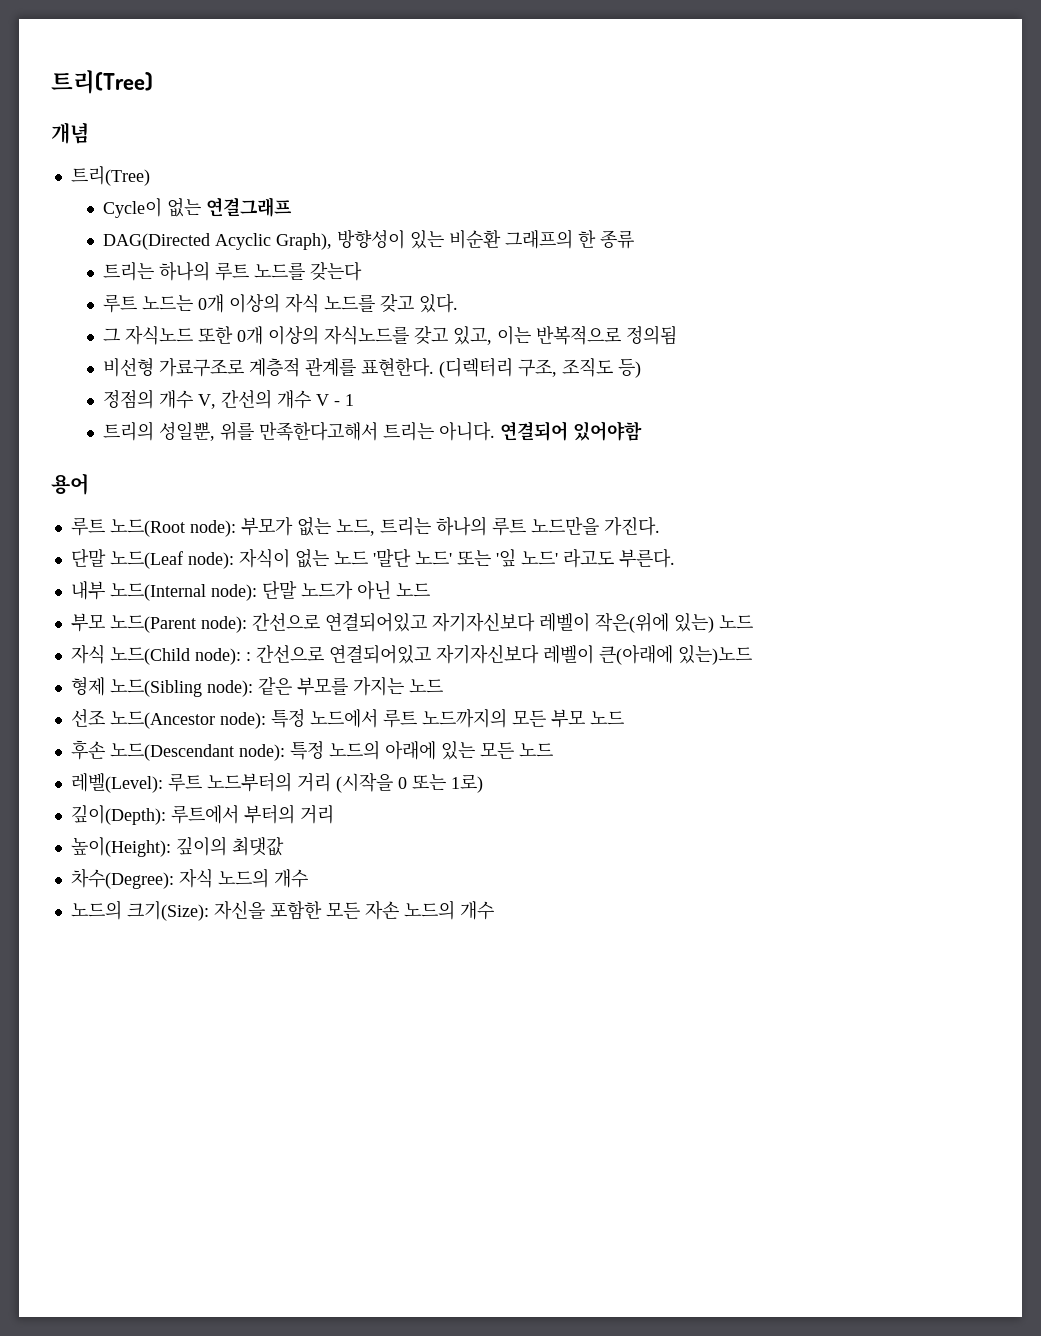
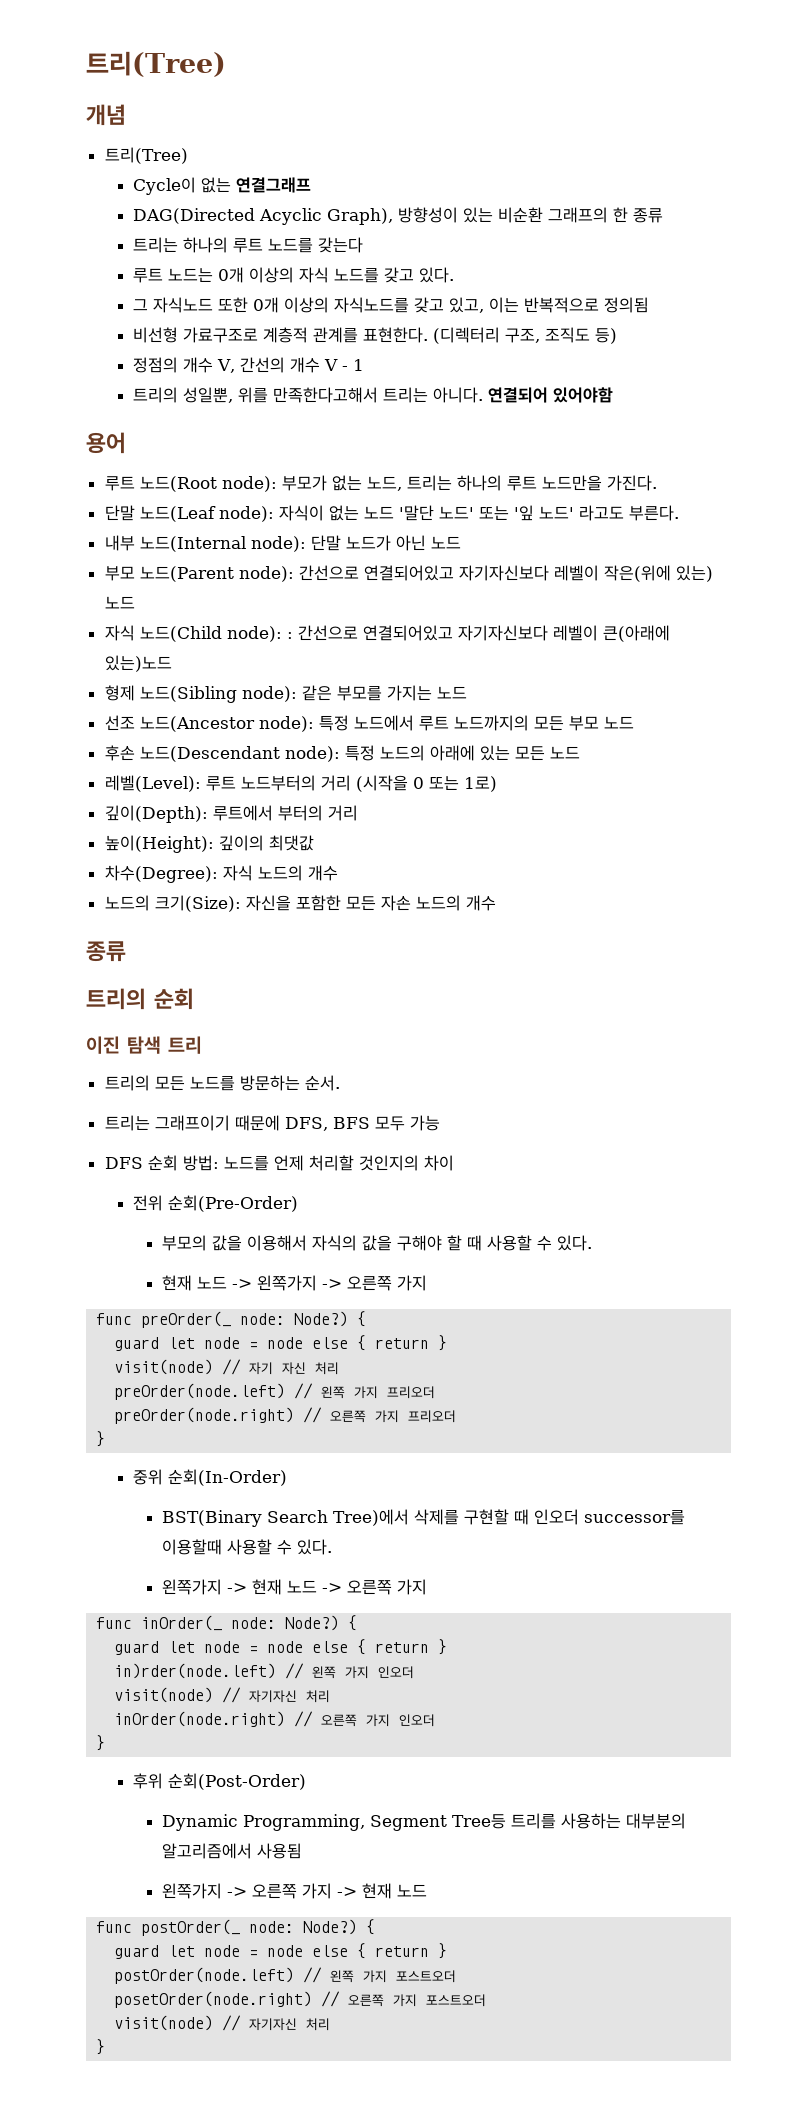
  노드의 크기(Size): 자신을 포함한 모든 자손 노드의 개수
+ 종류
+ 트리의 순회
+ 이진 탐색 트리
+ 트리의 모든 노드를 방문하는 순서.
+ 트리는 그래프이기 때문에 DFS, BFS 모두 가능
+ DFS 순회 방법: 노드를 언제 처리할 것인지의 차이
+ 전위 순회(Pre-Order)
+ 부모의 값을 이용해서 자식의 값을 구해야 할 때 사용할 수 있다.
+ 현재 노드 -> 왼쪽가지 -> 오른쪽 가지
+ func preOrder(_ node: Node?) {
+ guard let node = node else { return }
+ visit(node) // 자기 자신 처리
+ preOrder(node.left) // 왼쪽 가지 프리오더
+ preOrder(node.right) // 오른쪽 가지 프리오더
+ }
+ 중위 순회(In-Order)
+ BST(Binary Search Tree)에서 삭제를 구현할 때 인오더 successor를 이용할때 사용할 수 있다.
+ 왼쪽가지 -> 현재 노드 -> 오른쪽 가지
+ func inOrder(_ node: Node?) {
+ guard let node = node else { return }
+ in)rder(node.left) // 왼쪽 가지 인오더
+ visit(node) // 자기자신 처리
+ inOrder(node.right) // 오른쪽 가지 인오더
+ }
+ 후위 순회(Post-Order)
+ Dynamic Programming, Segment Tree등 트리를 사용하는 대부분의 알고리즘에서 사용됨
+ 왼쪽가지 -> 오른쪽 가지 -> 현재 노드
+ func postOrder(_ node: Node?) {
+ guard let node = node else { return }
+ postOrder(node.left) // 왼쪽 가지 포스트오더
+ posetOrder(node.right) // 오른쪽 가지 포스트오더
+ visit(node) // 자기자신 처리
+ }

